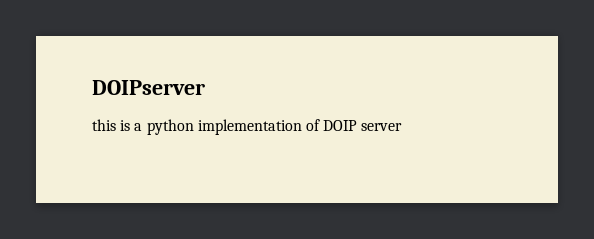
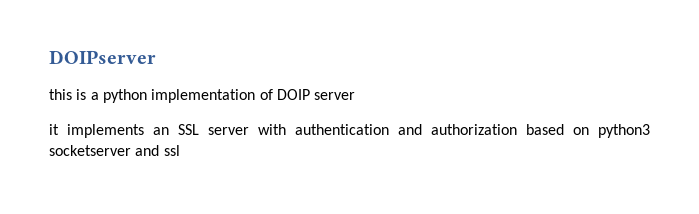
+ it implements an SSL server with authentication and authorization based on python3 socketserver and ssl

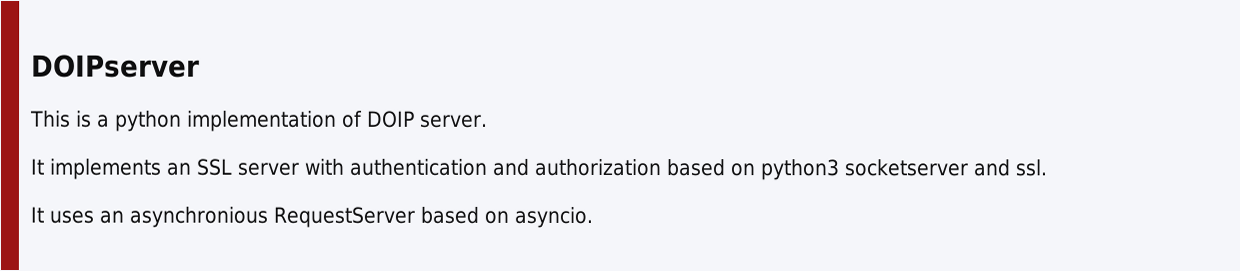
- this is a python implementation of DOIP server
- it implements an SSL server with authentication and authorization based on python3 socketserver and ssl
+ This is a python implementation of DOIP server.
+ It implements an SSL server with authentication and authorization based on python3 socketserver and ssl.
+ It uses an asynchronious RequestServer based on asyncio.

